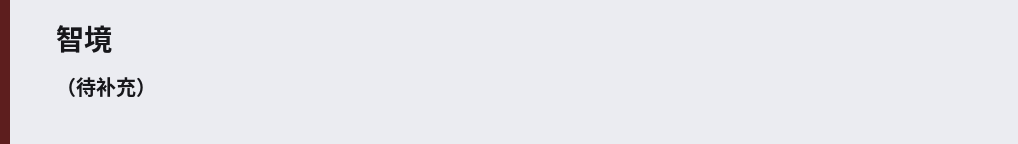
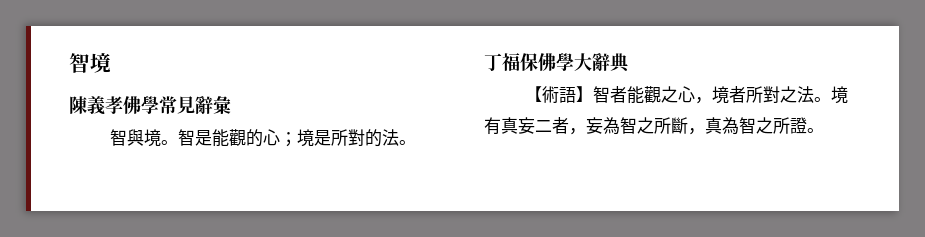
- （待补充）
+ 陳義孝佛學常見辭彙
+ 智與境。智是能觀的心；境是所對的法。
+ 丁福保佛學大辭典
+ 【術語】智者能觀之心，境者所對之法。境有真妄二者，妄為智之所斷，真為智之所證。

